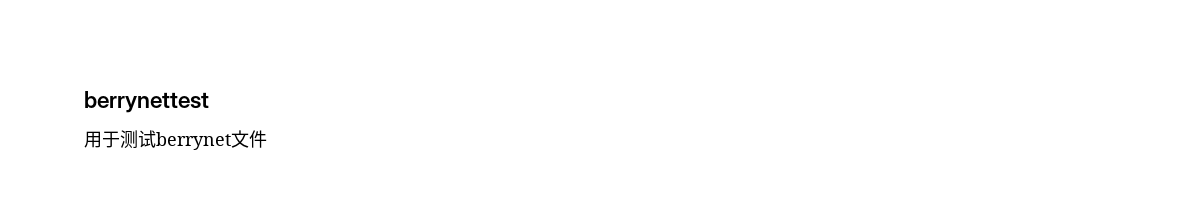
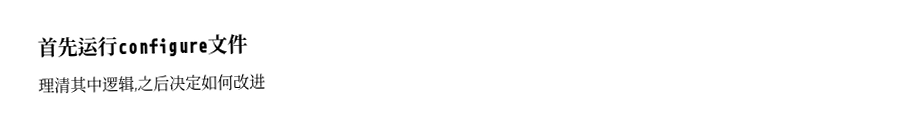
- berrynettest
- 用于测试berrynet文件
+ 首先运行configure文件
+ 理清其中逻辑,之后决定如何改进

